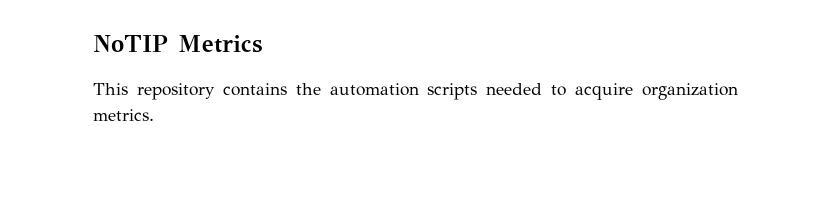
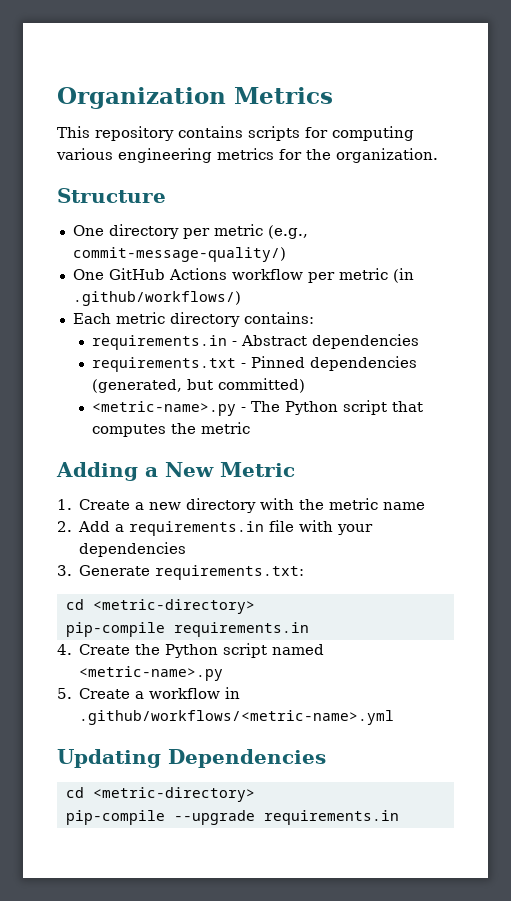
- NoTIP Metrics
+ Organization Metrics
- This repository contains the automation scripts needed to acquire organization metrics.
+ This repository contains scripts for computing various engineering metrics for the organization.
+ Structure
+ One directory per metric (e.g., commit-message-quality/)
+ One GitHub Actions workflow per metric (in .github/workflows/)
+ Each metric directory contains:
+ requirements.in - Abstract dependencies
+ requirements.txt - Pinned dependencies (generated, but committed)
+ <metric-name>.py - The Python script that computes the metric
+ Adding a New Metric
+ 1. Create a new directory with the metric name
+ 2. Add a requirements.in file with your dependencies
+ 3. Generate requirements.txt:
+ cd <metric-directory>
+ pip-compile requirements.in
+ 4. Create the Python script named <metric-name>.py
+ 5. Create a workflow in .github/workflows/<metric-name>.yml
+ Updating Dependencies
+ cd <metric-directory>
+ pip-compile --upgrade requirements.in

